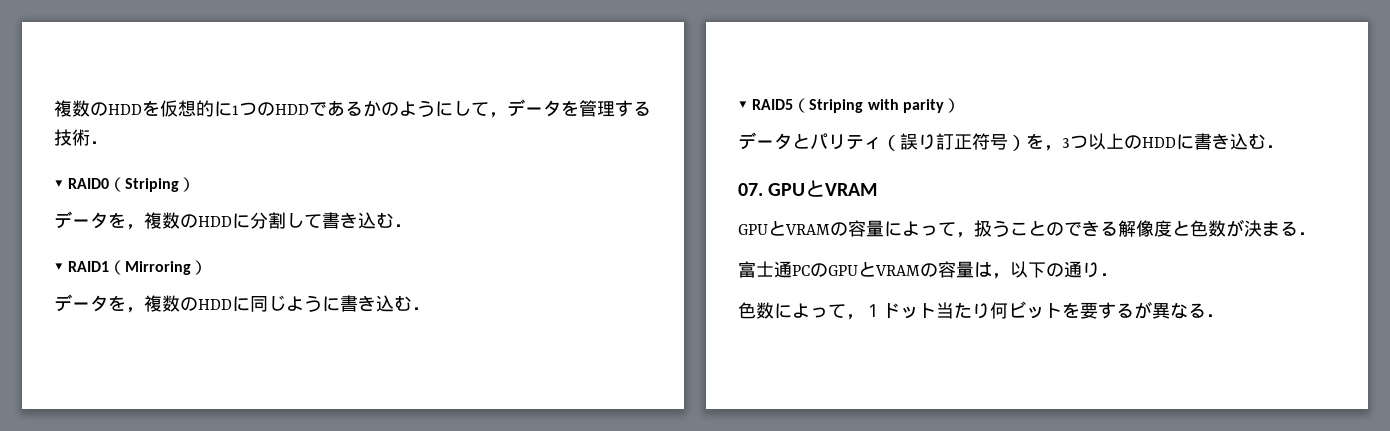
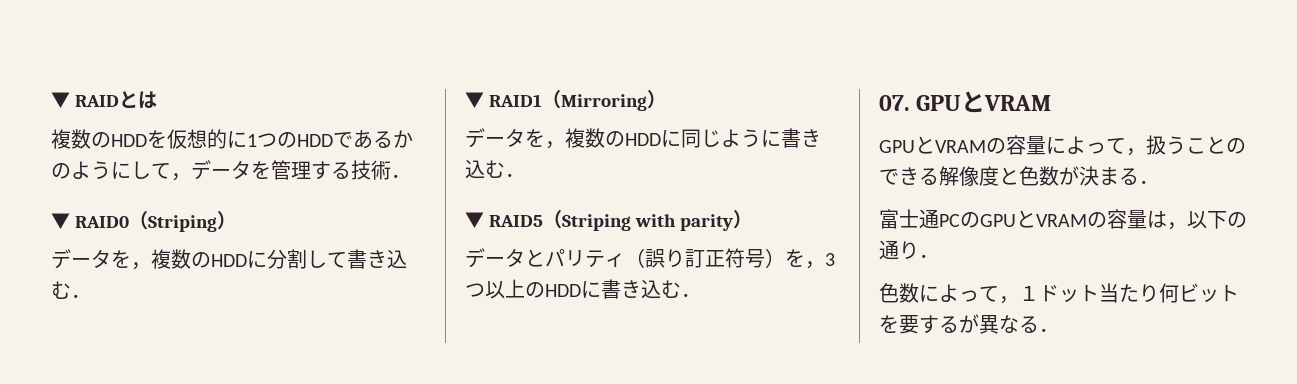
+ ▼ RAIDとは

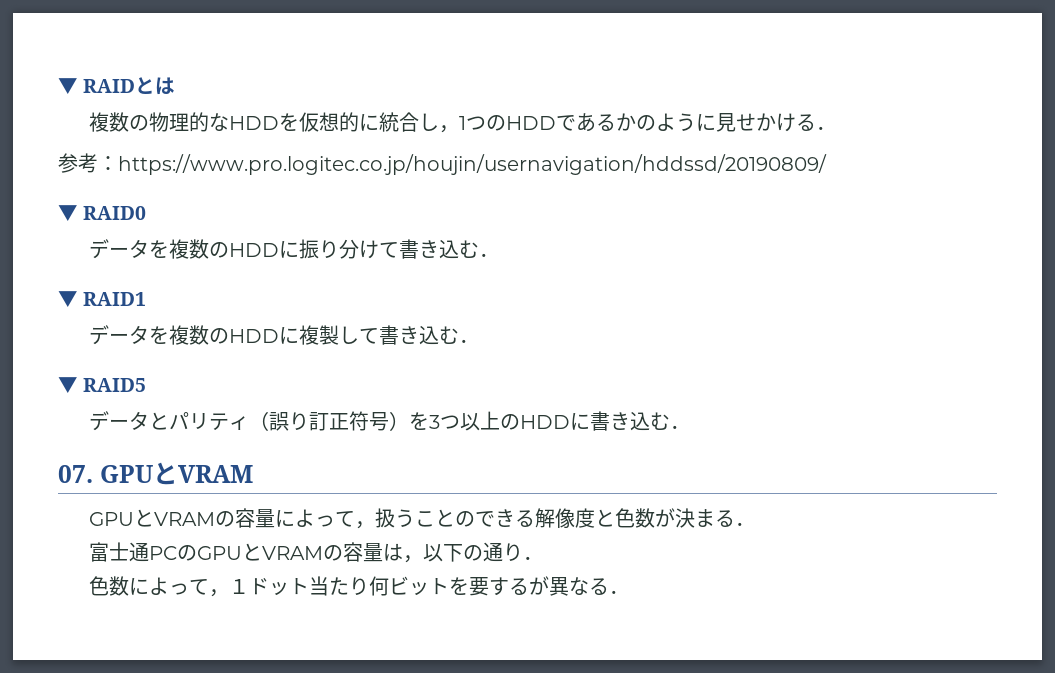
- 複数のHDDを仮想的に1つのHDDであるかのようにして，データを管理する技術．
+ 複数の物理的なHDDを仮想的に統合し，1つのHDDであるかのように見せかける．
+ 参考：https://www.pro.logitec.co.jp/houjin/usernavigation/hddssd/20190809/
- ▼ RAID0（Striping）
- データを，複数のHDDに分割して書き込む．
- ▼ RAID1（Mirroring）
- データを，複数のHDDに同じように書き込む．
- ▼ RAID5（Striping with parity）
+ ▼ RAID0
+ データを複数のHDDに振り分けて書き込む．
+ ▼ RAID1
+ データを複数のHDDに複製して書き込む．
+ ▼ RAID5
- データとパリティ（誤り訂正符号）を，3つ以上のHDDに書き込む．
+ データとパリティ（誤り訂正符号）を3つ以上のHDDに書き込む．

